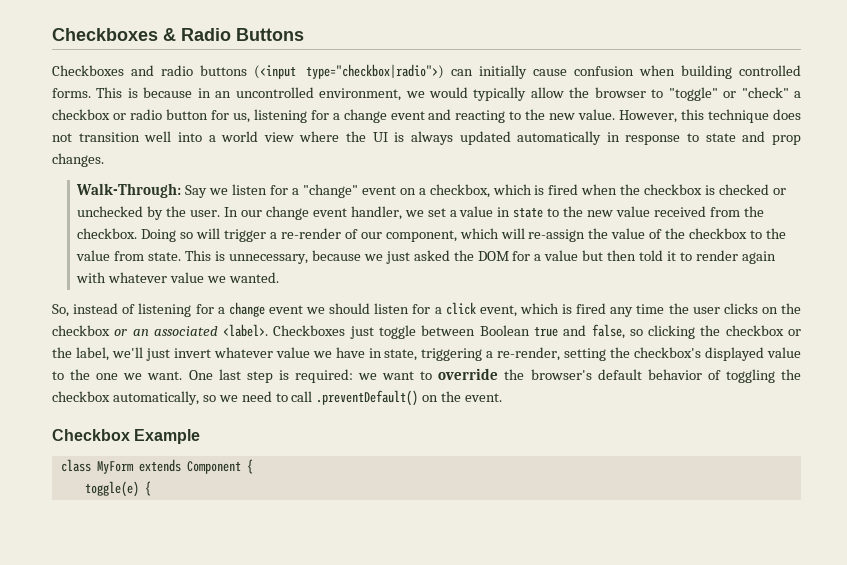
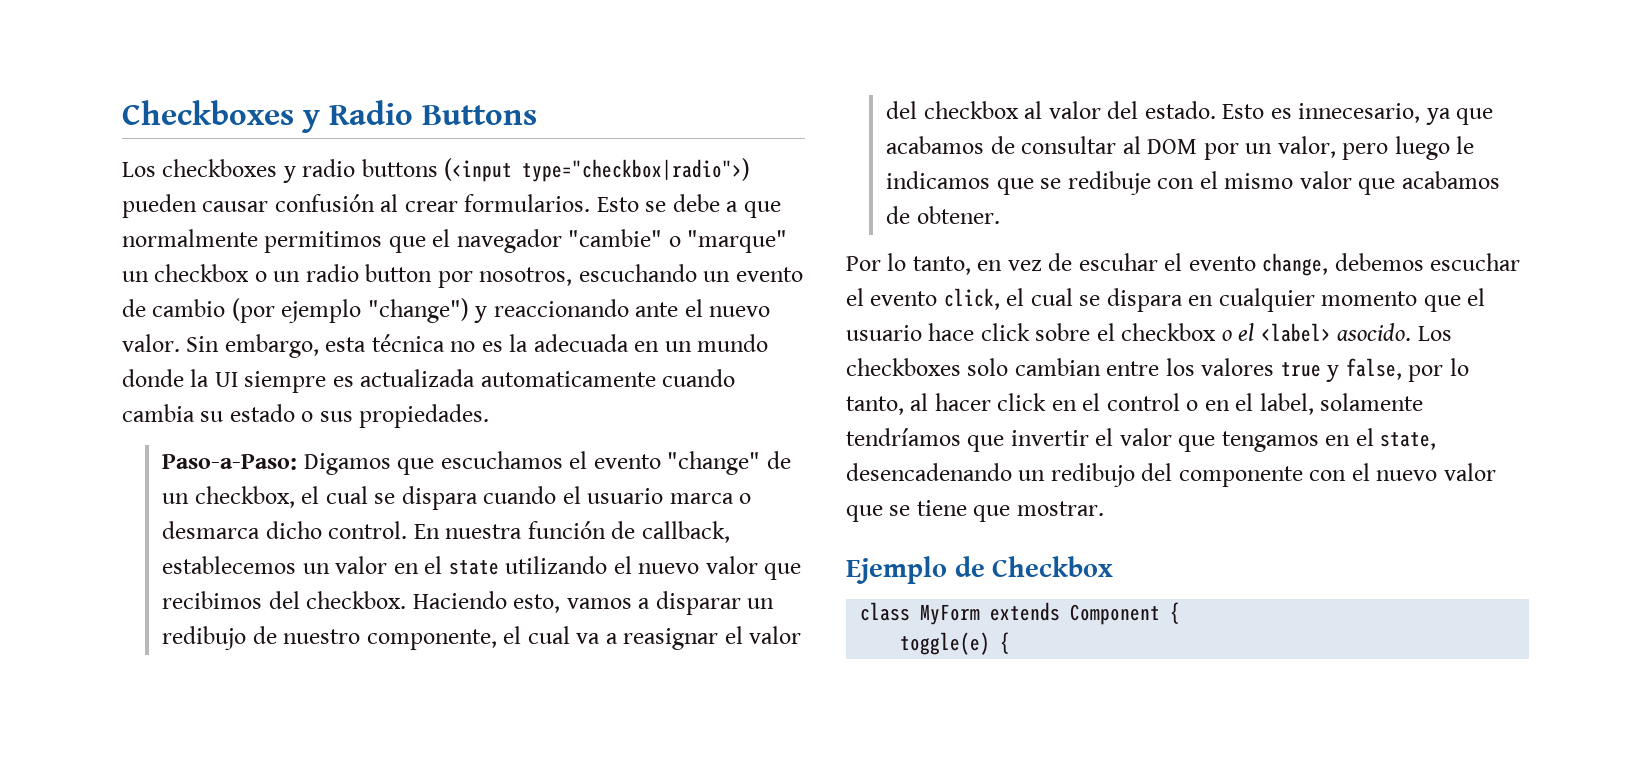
- Checkboxes & Radio Buttons
+ Checkboxes y Radio Buttons
- Checkboxes and radio buttons (<input type="checkbox|radio">) can initially cause confusion when building controlled forms. This is because in an uncontrolled environment, we would typically allow the browser to "toggle" or "check" a checkbox or radio button for us, listening for a change event and reacting to the new value. However, this technique does not transition well into a world view where the UI is always updated automatically in response to state and prop changes.
- Walk-Through: Say we listen for a "change" event on a checkbox, which is fired when the checkbox is checked or unchecked by the user. In our change event handler, we set a value in state to the new value received from the checkbox. Doing so will trigger a re-render of our component, which will re-assign the value of the checkbox to the value from state. This is unnecessary, because we just asked the DOM for a value but then told it to render again with whatever value we wanted.
- So, instead of listening for a change event we should listen for a click event, which is fired any time the user clicks on the checkbox or an associated <label>. Checkboxes just toggle between Boolean true and false, so clicking the checkbox or the label, we'll just invert whatever value we have in state, triggering a re-render, setting the checkbox's displayed value to the one we want. One last step is required: we want to override the browser's default behavior of toggling the checkbox automatically, so we need to call .preventDefault() on the event.
- Checkbox Example
+ Los checkboxes y radio buttons (<input type="checkbox|radio">) pueden causar confusión al crear formularios. Esto se debe a que normalmente permitimos que el navegador "cambie" o "marque" un checkbox o un radio button por nosotros, escuchando un evento de cambio (por ejemplo "change") y reaccionando ante el nuevo valor. Sin embargo, esta técnica no es la adecuada en un mundo donde la UI siempre es actualizada automaticamente cuando cambia su estado o sus propiedades.
+ Paso-a-Paso: Digamos que escuchamos el evento "change" de un checkbox, el cual se dispara cuando el usuario marca o desmarca dicho control. En nuestra función de callback, establecemos un valor en el state utilizando el nuevo valor que recibimos del checkbox. Haciendo esto, vamos a disparar un redibujo de nuestro componente, el cual va a reasignar el valor del checkbox al valor del estado. Esto es innecesario, ya que acabamos de consultar al DOM por un valor, pero luego le indicamos que se redibuje con el mismo valor que acabamos de obtener.
+ Por lo tanto, en vez de escuhar el evento change, debemos escuchar el evento click, el cual se dispara en cualquier momento que el usuario hace click sobre el checkbox o el <label> asocido. Los checkboxes solo cambian entre los valores true y false, por lo tanto, al hacer click en el control o en el label, solamente tendríamos que invertir el valor que tengamos en el state, desencadenando un redibujo del componente con el nuevo valor que se tiene que mostrar.
+ Ejemplo de Checkbox

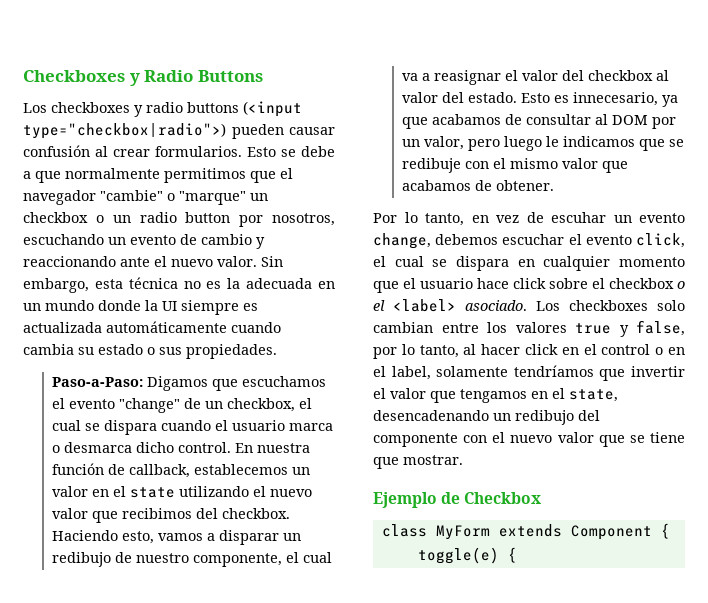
- Esto se debe a que normalmente permitimos que el navegador "cambie" o "marque" un checkbox o un radio button por nosotros, escuchando un evento de cambio (por ejemplo "change") y reaccionando ante el nuevo valor.
+ Esto se debe a que normalmente permitimos que el navegador "cambie" o "marque" un checkbox o un radio button por nosotros, escuchando un evento de cambio y reaccionando ante el nuevo valor.
- Sin embargo, esta técnica no es la adecuada en un mundo donde la UI siempre es actualizada automaticamente cuando cambia su estado o sus propiedades.
+ Sin embargo, esta técnica no es la adecuada en un mundo donde la UI siempre es actualizada automáticamente cuando cambia su estado o sus propiedades.
- Por lo tanto, en vez de escuhar el evento change, debemos escuchar el evento click, el cual se dispara en cualquier momento que el usuario hace click sobre el checkbox o el <label> asocido.
+ Por lo tanto, en vez de escuhar un evento change, debemos escuchar el evento click, el cual se dispara en cualquier momento que el usuario hace click sobre el checkbox o el <label> asociado.

